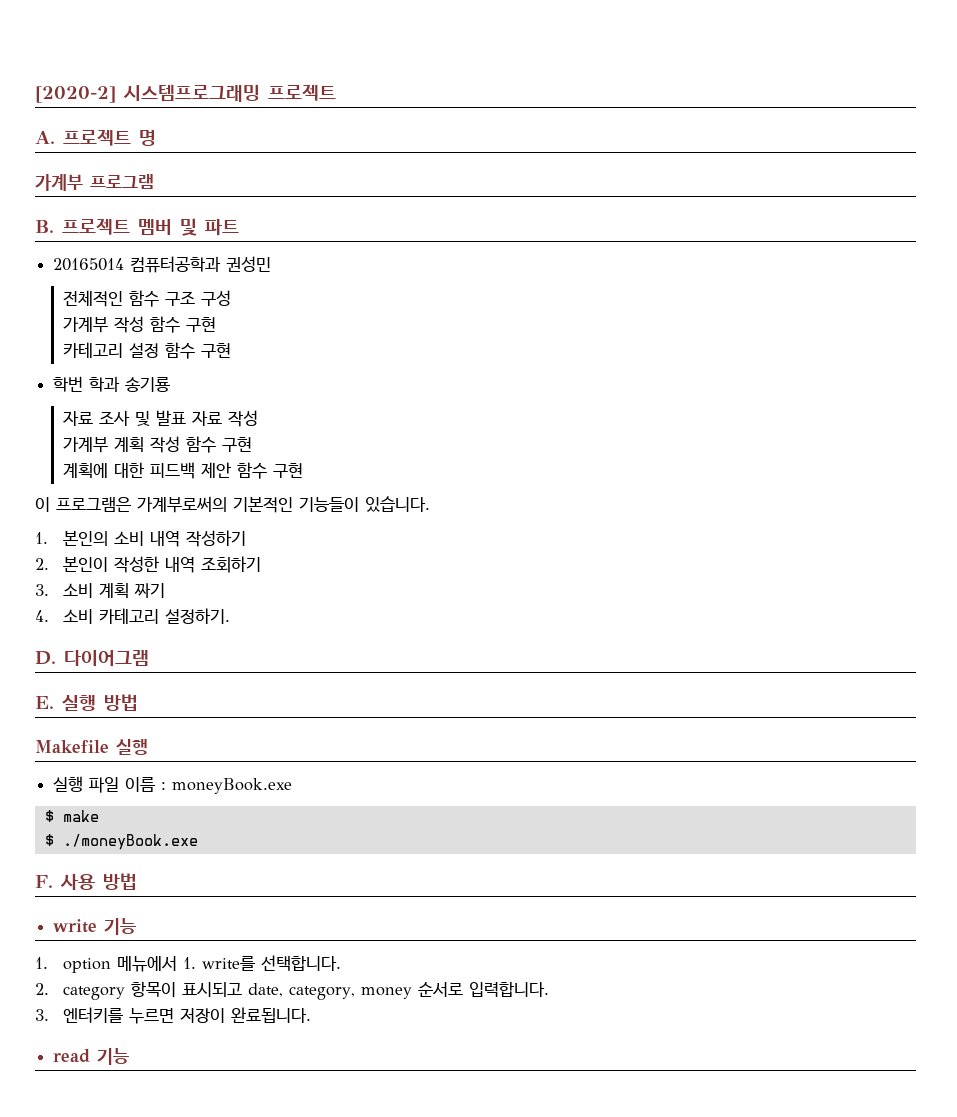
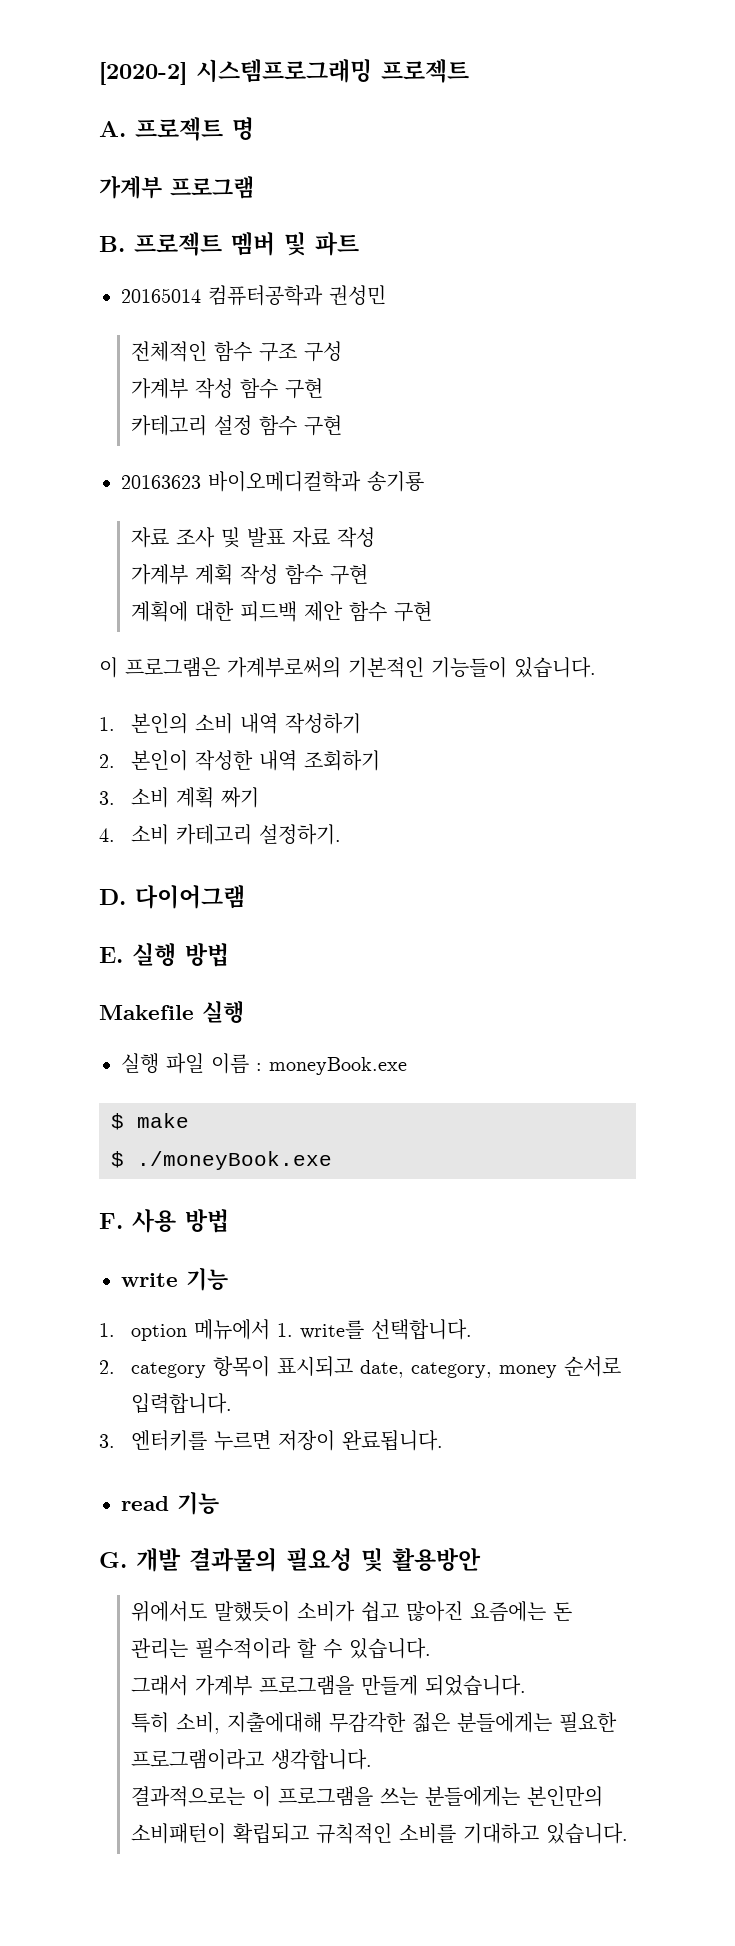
- 학번 학과 송기룡
+ 20163623 바이오메디컬학과 송기룡
+ G. 개발 결과물의 필요성 및 활용방안
+ 위에서도 말했듯이 소비가 쉽고 많아진 요즘에는 돈 관리는 필수적이라 할 수 있습니다.
+ 그래서 가계부 프로그램을 만들게 되었습니다.
+ 특히 소비, 지출에대해 무감각한 젋은 분들에게는 필요한 프로그램이라고 생각합니다.
+ 결과적으로는 이 프로그램을 쓰는 분들에게는 본인만의 소비패턴이 확립되고 규칙적인 소비를 기대하고 있습니다.

